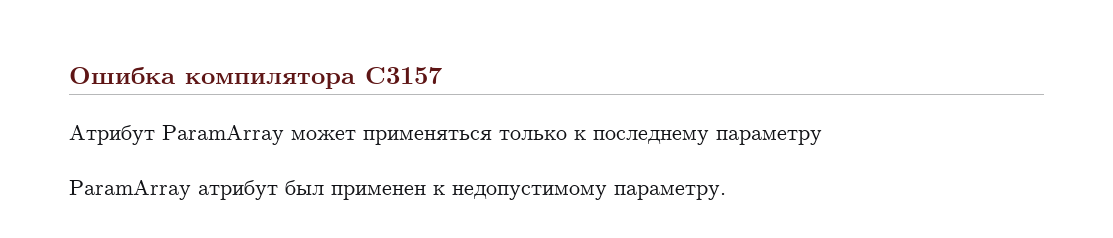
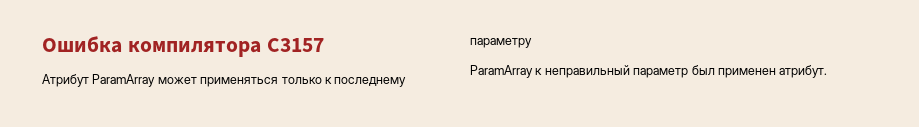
- ParamArray атрибут был применен к недопустимому параметру.
+ ParamArray к неправильный параметр был применен атрибут.

